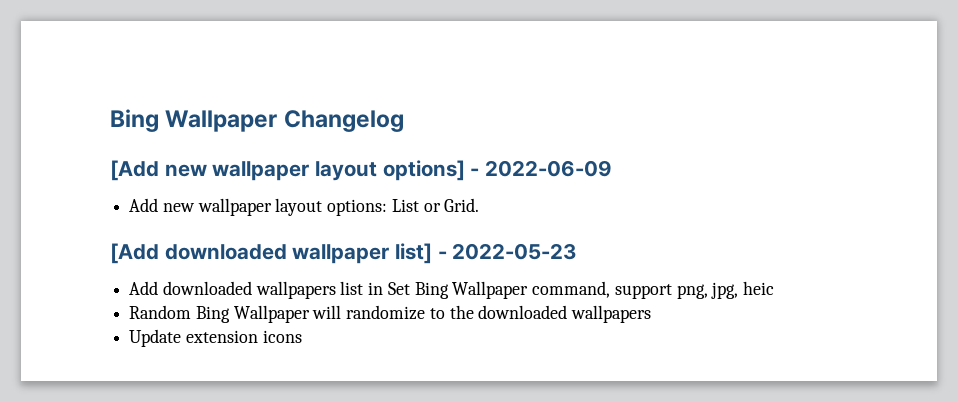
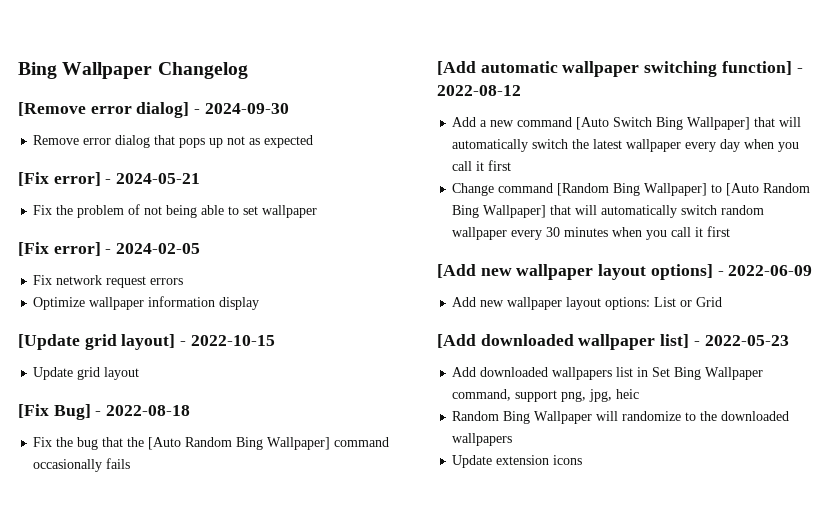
+ [Remove error dialog] - 2024-09-30
+ Remove error dialog that pops up not as expected
+ [Fix error] - 2024-05-21
+ Fix the problem of not being able to set wallpaper
+ [Fix error] - 2024-02-05
+ Fix network request errors
+ Optimize wallpaper information display
+ [Update grid layout] - 2022-10-15
+ Update grid layout
+ [Fix Bug] - 2022-08-18
+ Fix the bug that the [Auto Random Bing Wallpaper] command occasionally fails
+ [Add automatic wallpaper switching function] - 2022-08-12
+ Add a new command [Auto Switch Bing Wallpaper] that will automatically switch the latest wallpaper every day when you call it first
+ Change command [Random Bing Wallpaper] to [Auto Random Bing Wallpaper] that will automatically switch random wallpaper every 30 minutes when you call it first
- Add new wallpaper layout options: List or Grid.
+ Add new wallpaper layout options: List or Grid

